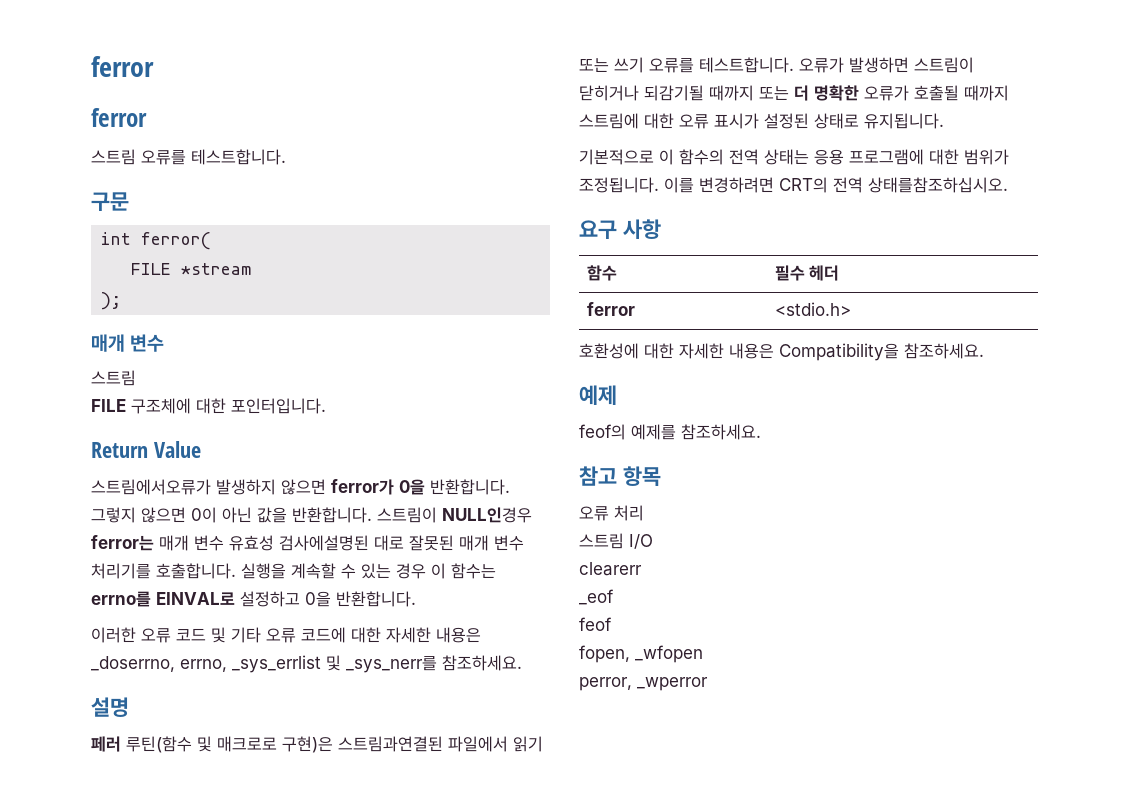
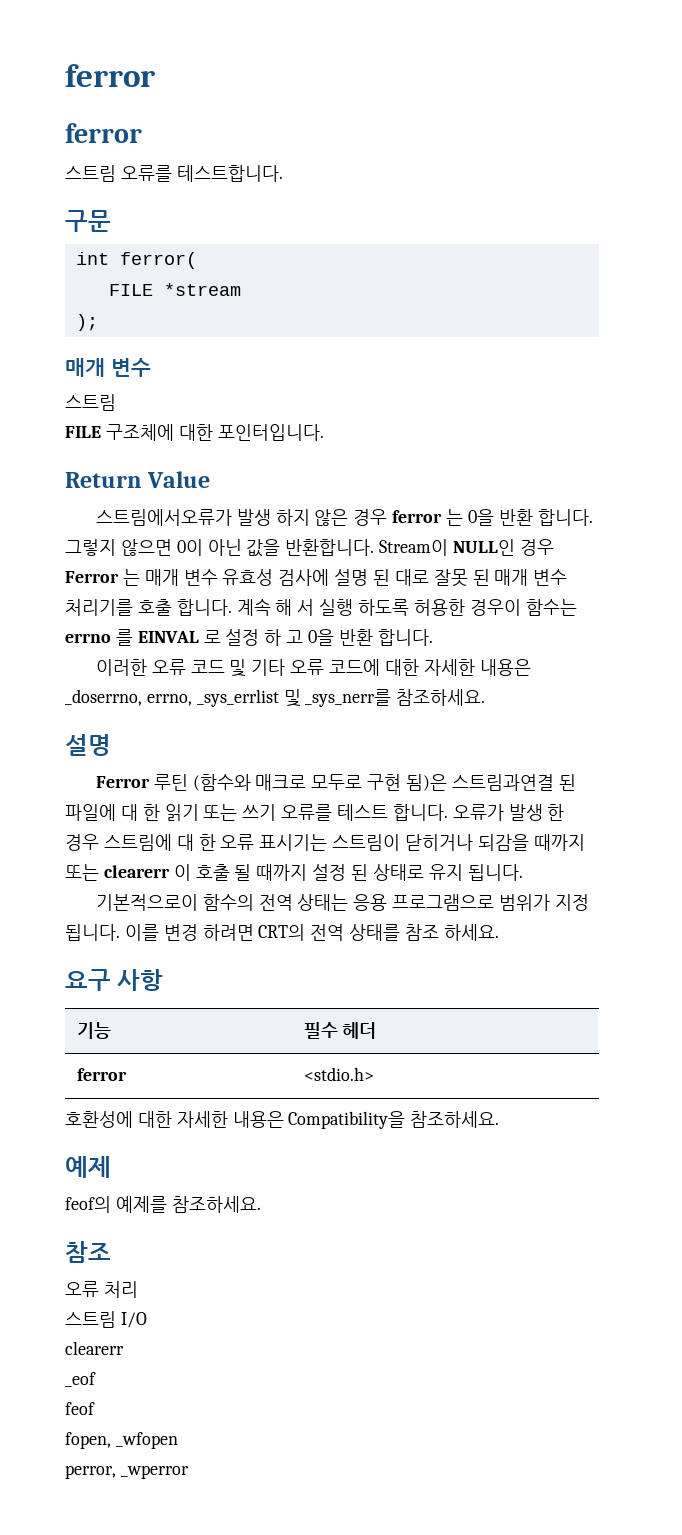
- 스트림에서오류가 발생하지 않으면 ferror가 0을 반환합니다.
+ 스트림에서오류가 발생 하지 않은 경우 ferror 는 0을 반환 합니다.
- 스트림이 NULL인경우 ferror는 매개 변수 유효성 검사에설명된 대로 잘못된 매개 변수 처리기를 호출합니다. 실행을 계속할 수 있는 경우 이 함수는 errno를 EINVAL로 설정하고 0을 반환합니다.
+ Stream이 NULL인 경우 Ferror 는 매개 변수 유효성 검사에 설명 된 대로 잘못 된 매개 변수 처리기를 호출 합니다. 계속 해 서 실행 하도록 허용한 경우이 함수는 errno 를 EINVAL 로 설정 하 고 0을 반환 합니다.
- 페러 루틴(함수 및 매크로로 구현)은 스트림과연결된 파일에서 읽기 또는 쓰기 오류를 테스트합니다. 오류가 발생하면 스트림이 닫히거나 되감기될 때까지 또는 더 명확한 오류가 호출될 때까지 스트림에 대한 오류 표시가 설정된 상태로 유지됩니다.
- 기본적으로 이 함수의 전역 상태는 응용 프로그램에 대한 범위가 조정됩니다. 이를 변경하려면 CRT의 전역 상태를참조하십시오.
+ Ferror 루틴 (함수와 매크로 모두로 구현 됨)은 스트림과연결 된 파일에 대 한 읽기 또는 쓰기 오류를 테스트 합니다. 오류가 발생 한 경우 스트림에 대 한 오류 표시기는 스트림이 닫히거나 되감을 때까지 또는 clearerr 이 호출 될 때까지 설정 된 상태로 유지 됩니다.
+ 기본적으로이 함수의 전역 상태는 응용 프로그램으로 범위가 지정 됩니다. 이를 변경 하려면 CRT의 전역 상태를 참조 하세요.
- 함수 | 필수 헤더
+ 기능 | 필수 헤더
  feof의 예제를 참조하세요.
- 참고 항목
+ 참조

